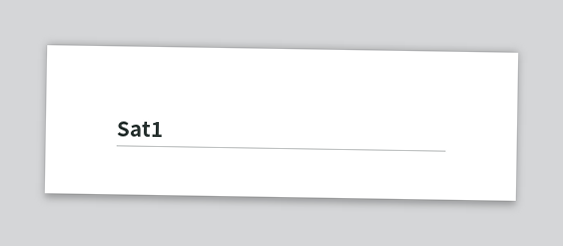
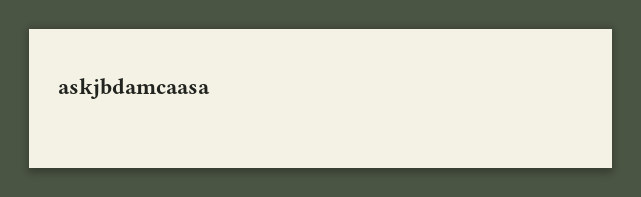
- Sat1
+ askjbdamcaasa

